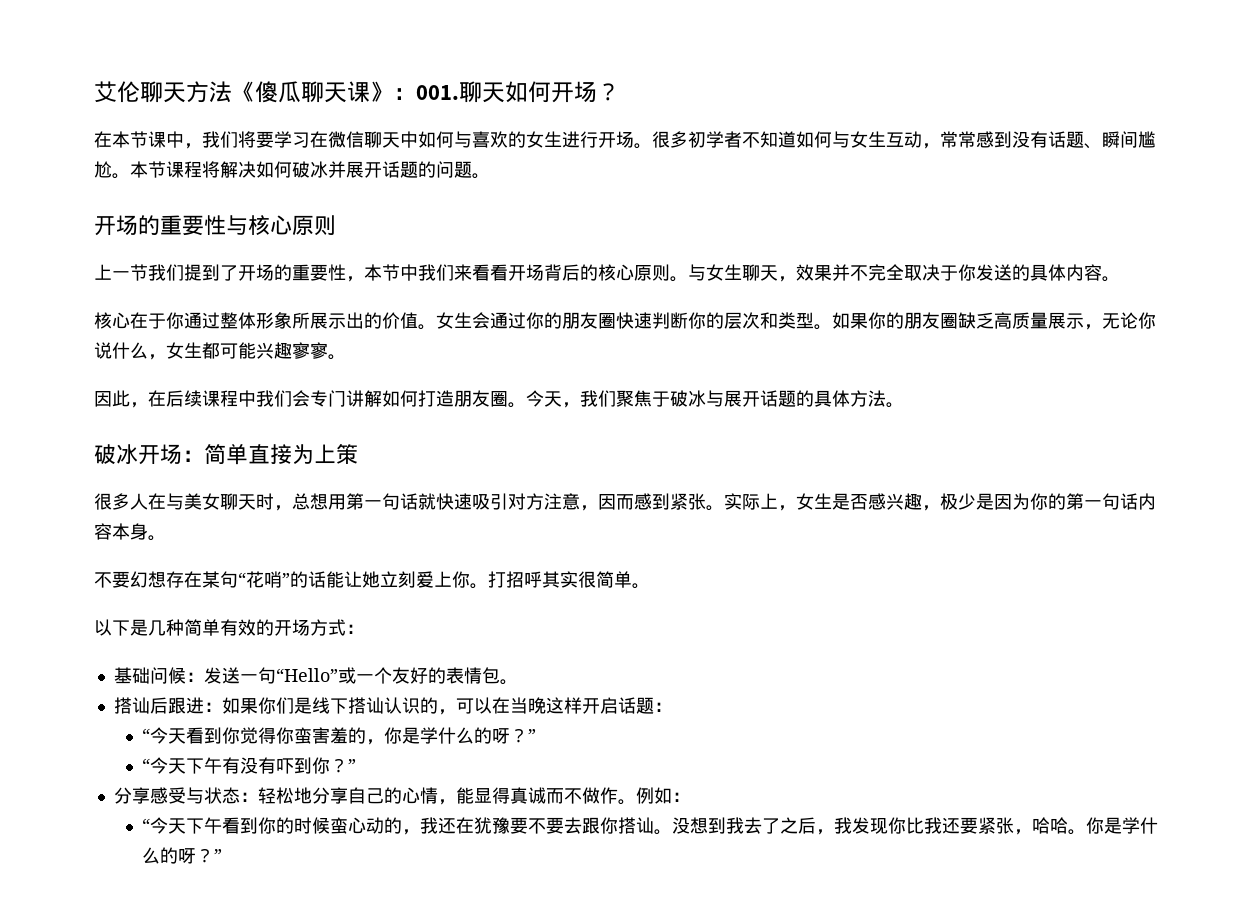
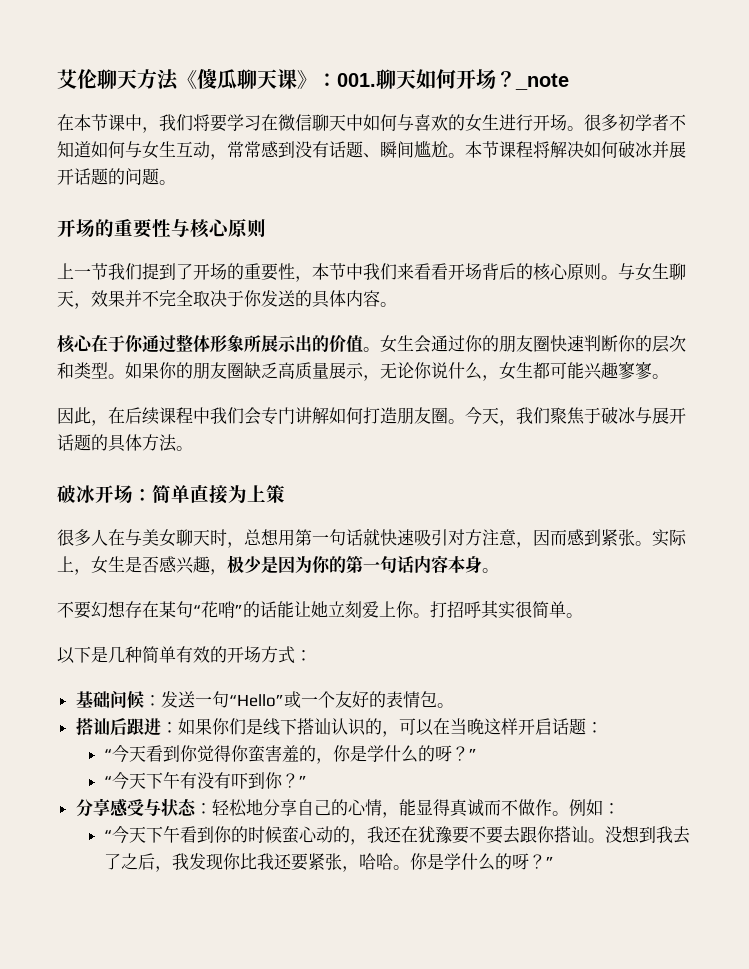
+ _note

